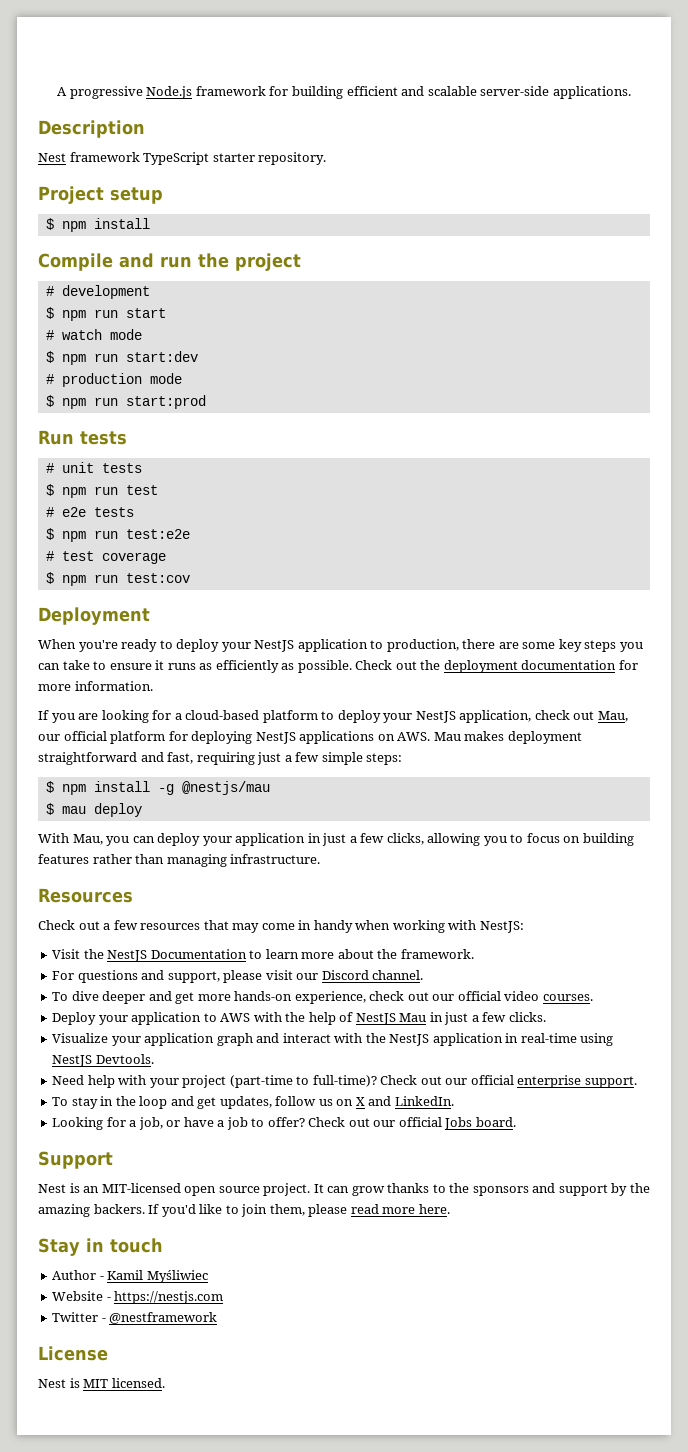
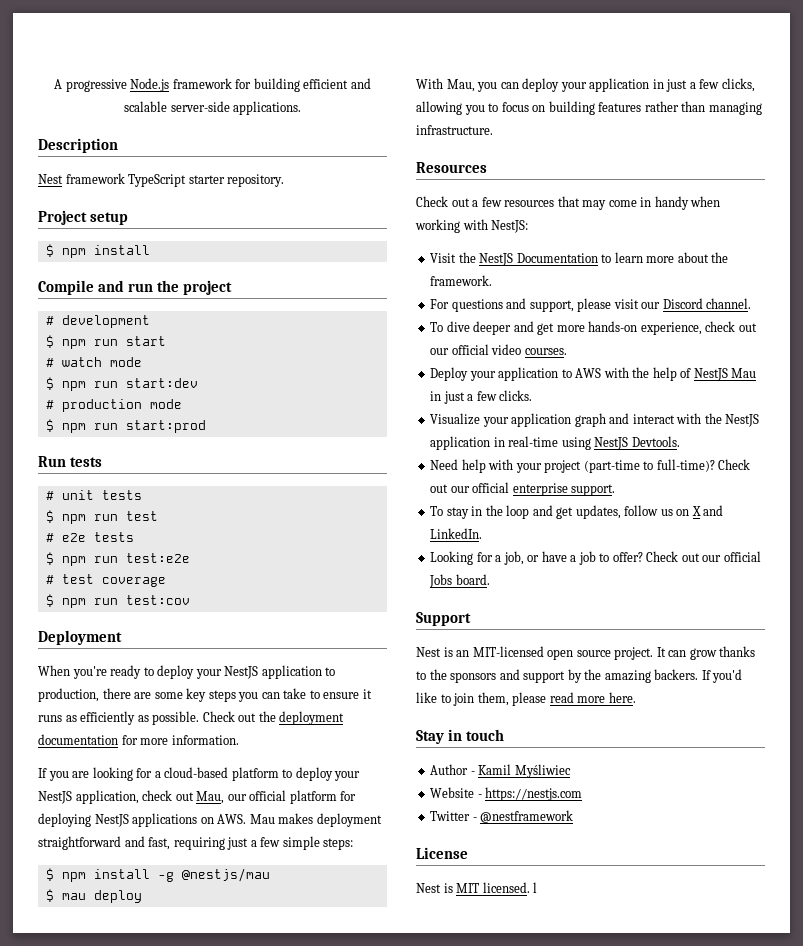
- Nest is MIT licensed.
+ Nest is MIT licensed. l

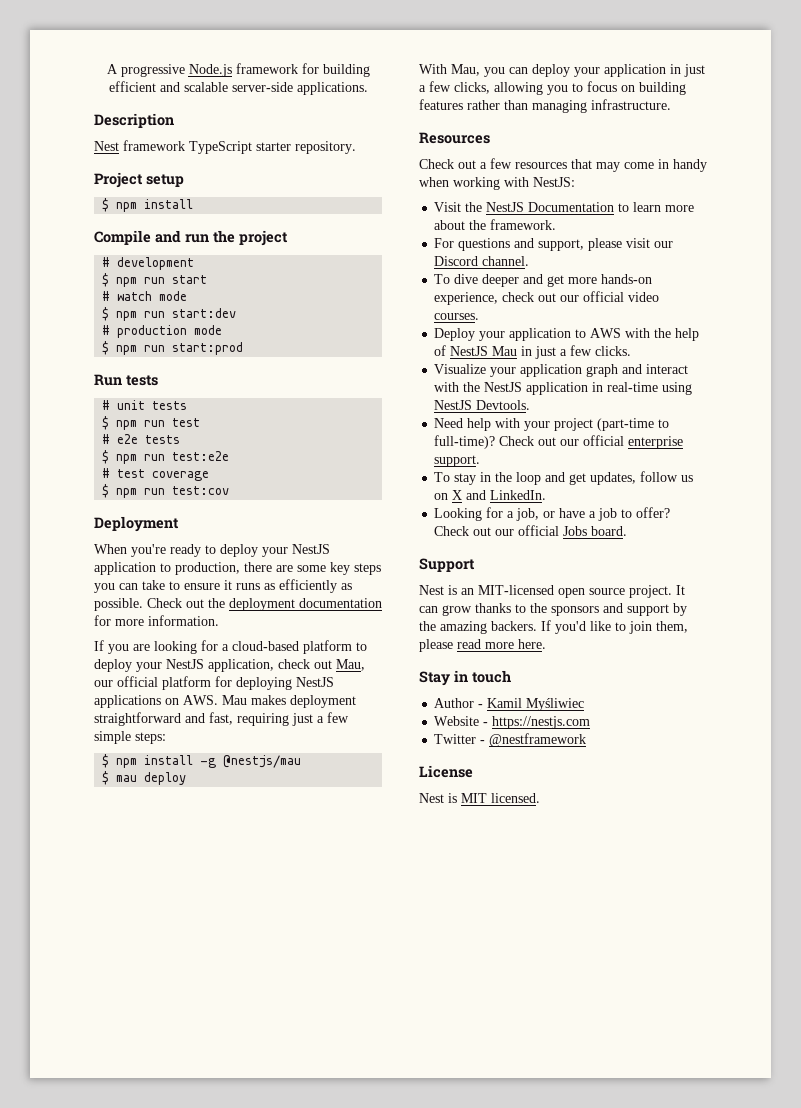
- Nest is MIT licensed. l
+ Nest is MIT licensed.

